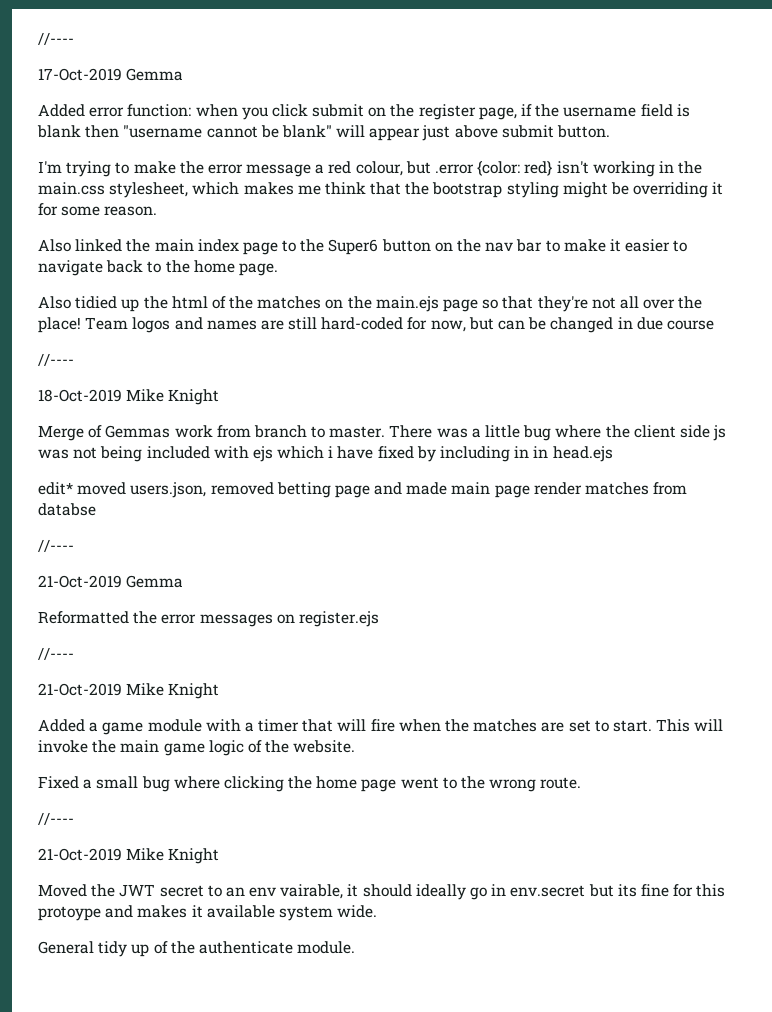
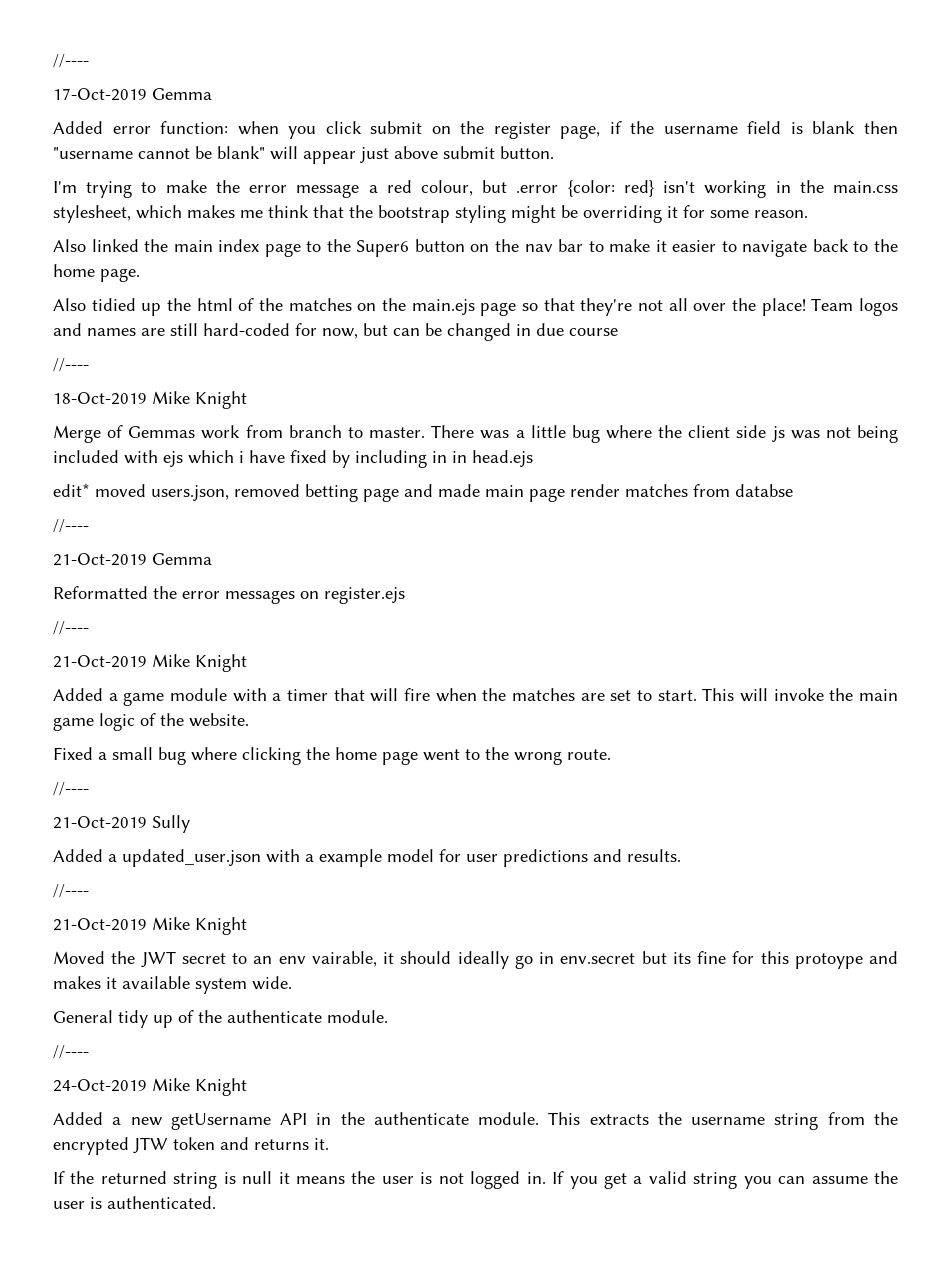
+ 21-Oct-2019 Sully
+ Added a updated_user.json with a example model for user predictions and results.
+ //----
  General tidy up of the authenticate module.
+ //----
+ 24-Oct-2019 Mike Knight
+ Added a new getUsername API in the authenticate module. This extracts the username string from the encrypted JTW token and returns it.
+ If the returned string is null it means the user is not logged in. If you get a valid string you can assume the user is authenticated.

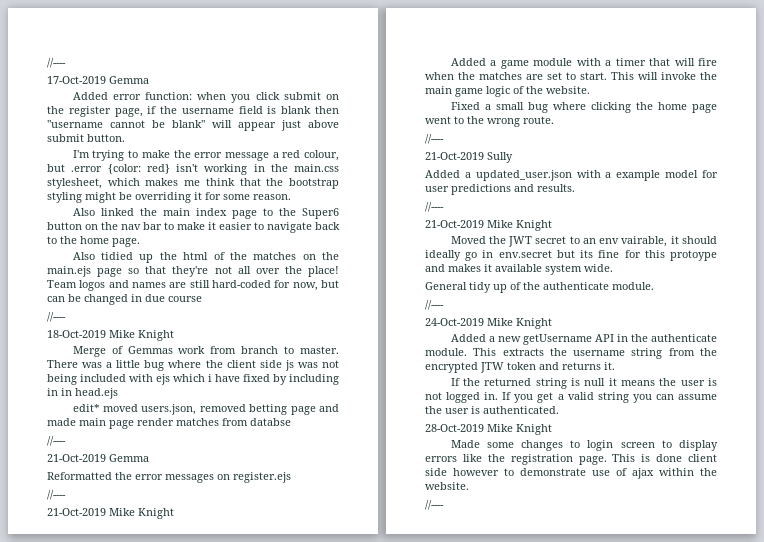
+ 28-Oct-2019 Mike Knight
+ Made some changes to login screen to display errors like the registration page. This is done client side however to demonstrate use of ajax within the website.
+ //----

